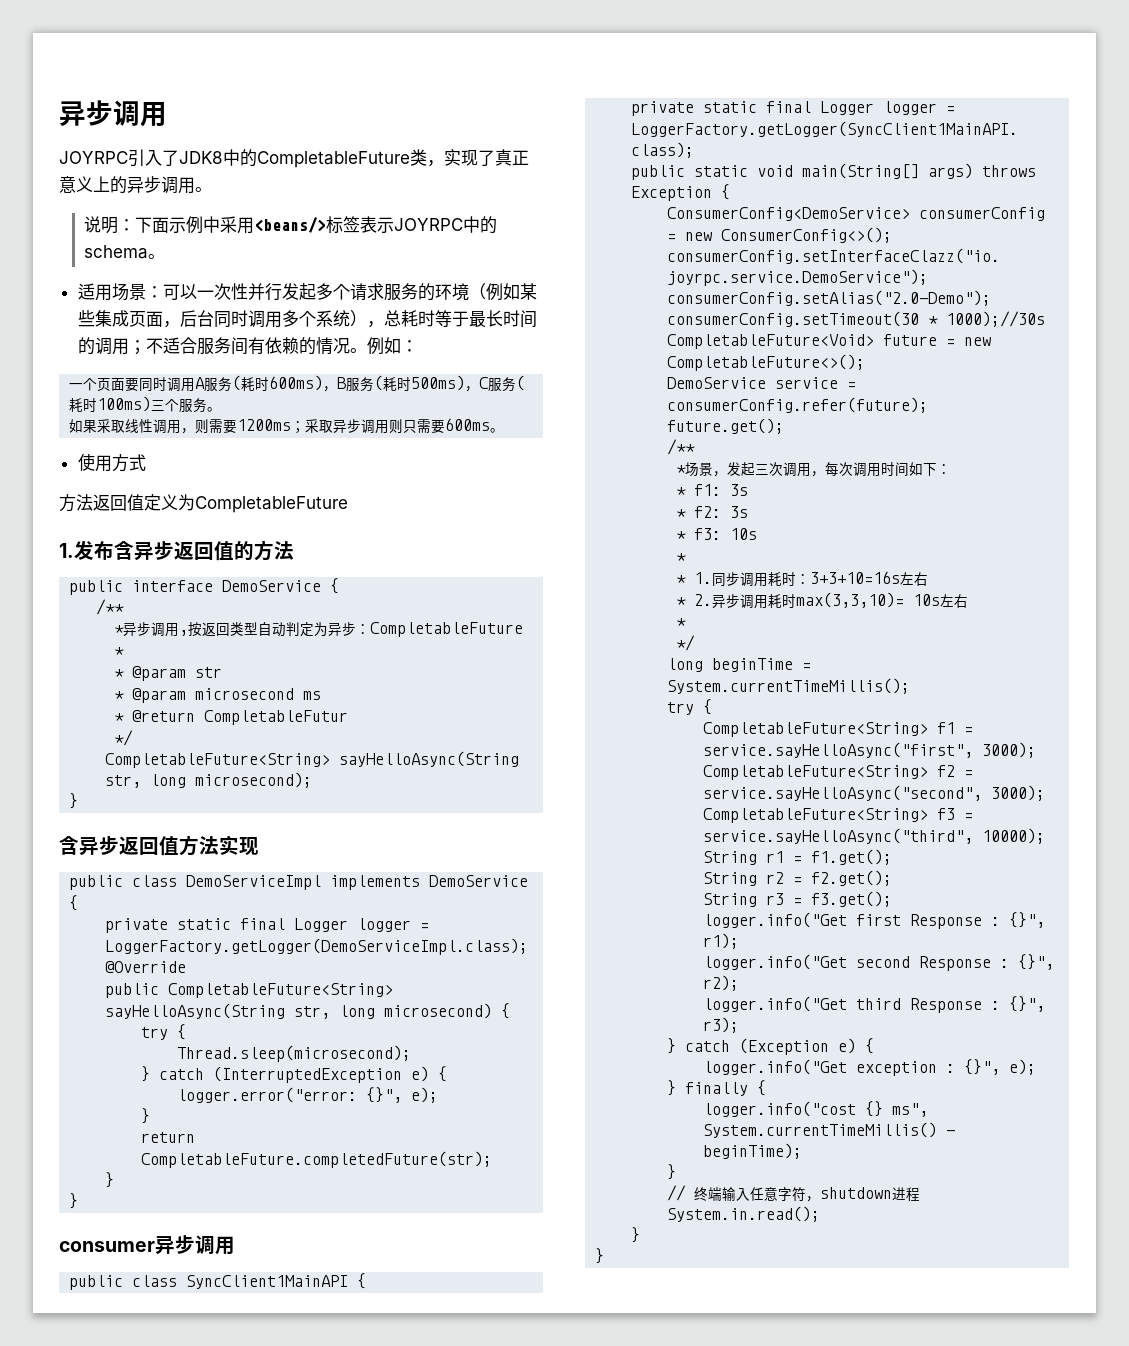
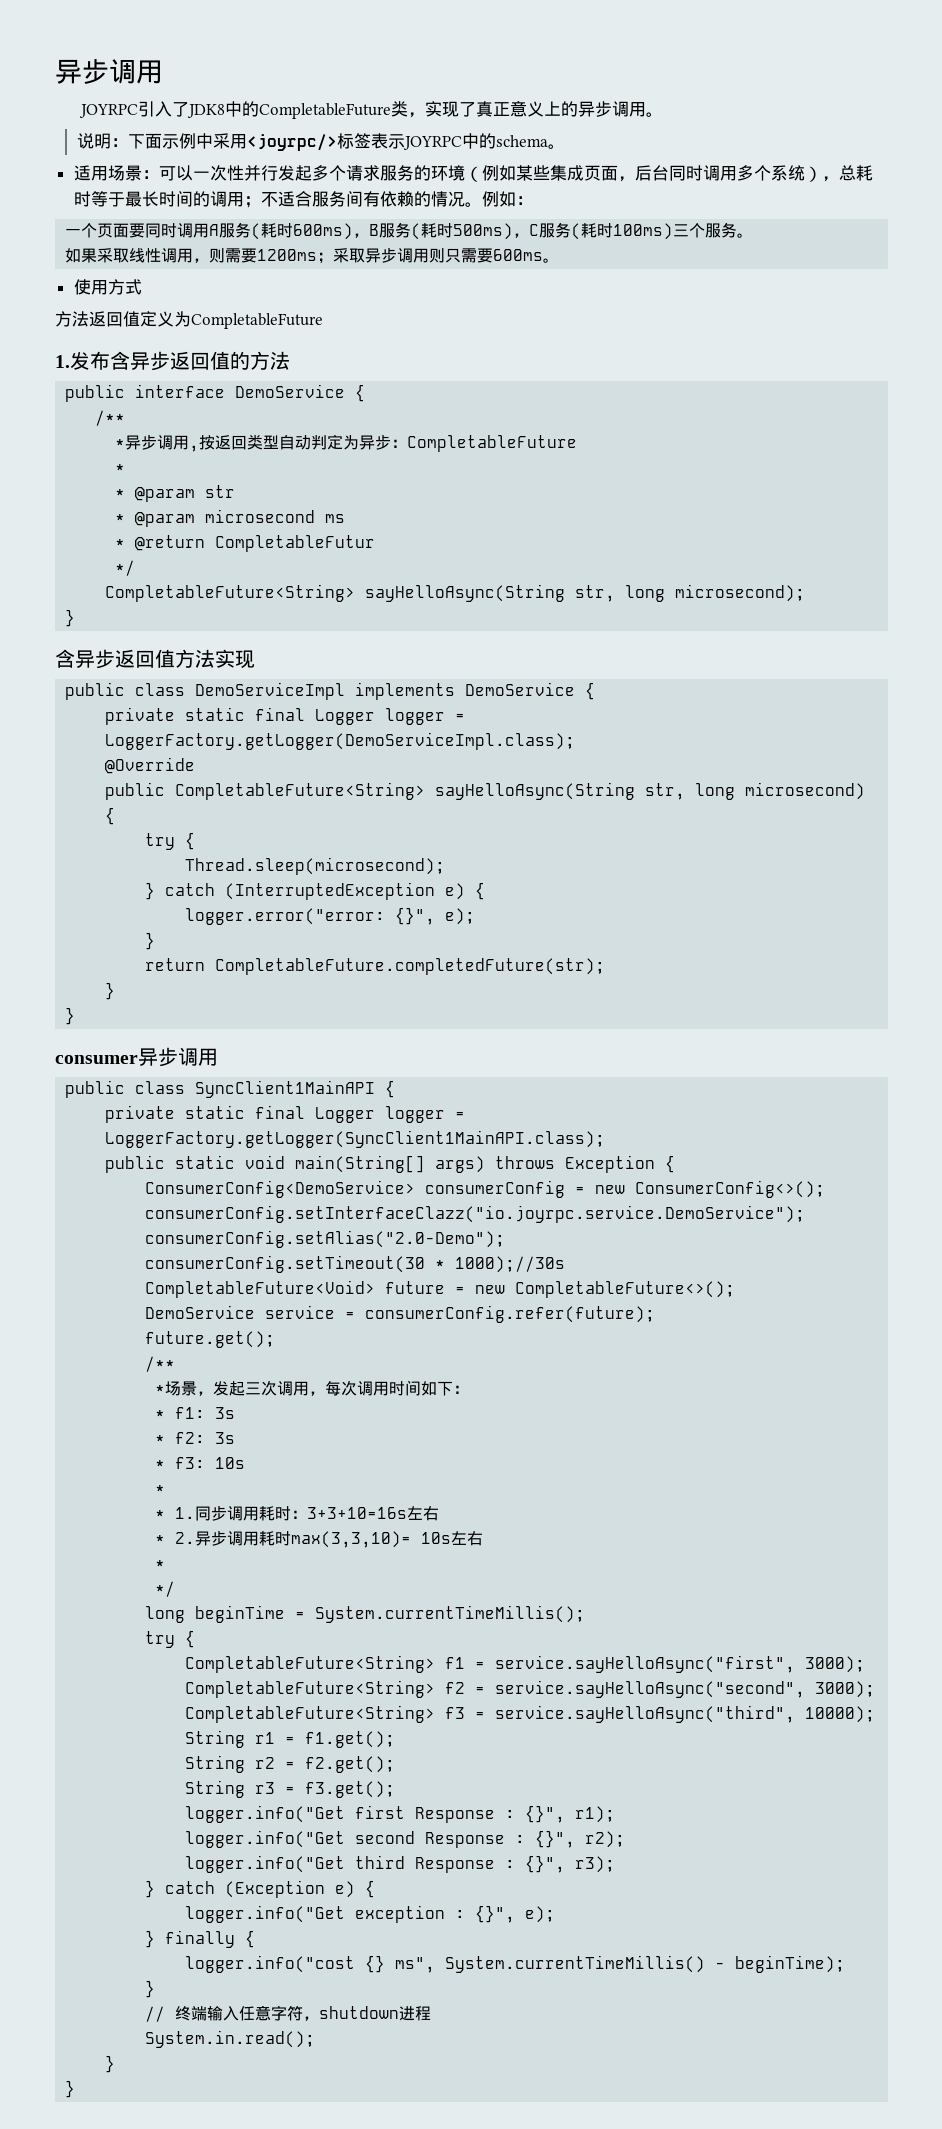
- 说明：下面示例中采用<beans/>标签表示JOYRPC中的schema。
+ 说明：下面示例中采用<joyrpc/>标签表示JOYRPC中的schema。

